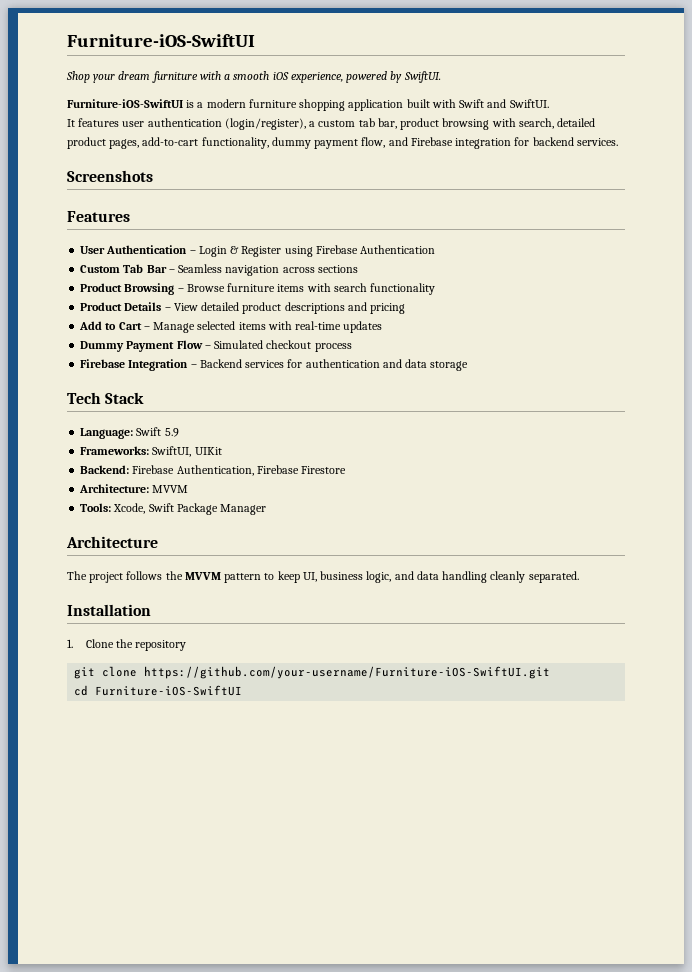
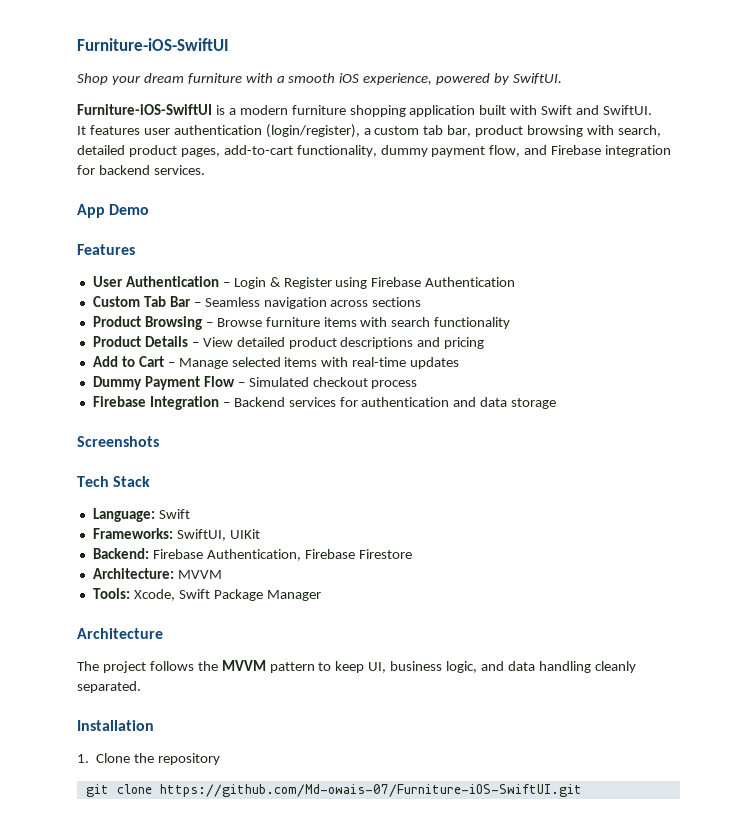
- Screenshots
+ App Demo
+ Screenshots
- Language: Swift 5.9
+ Language: Swift
- git clone https://github.com/your-username/Furniture-iOS-SwiftUI.git
- cd Furniture-iOS-SwiftUI
+ git clone https://github.com/Md-owais-07/Furniture-iOS-SwiftUI.git

